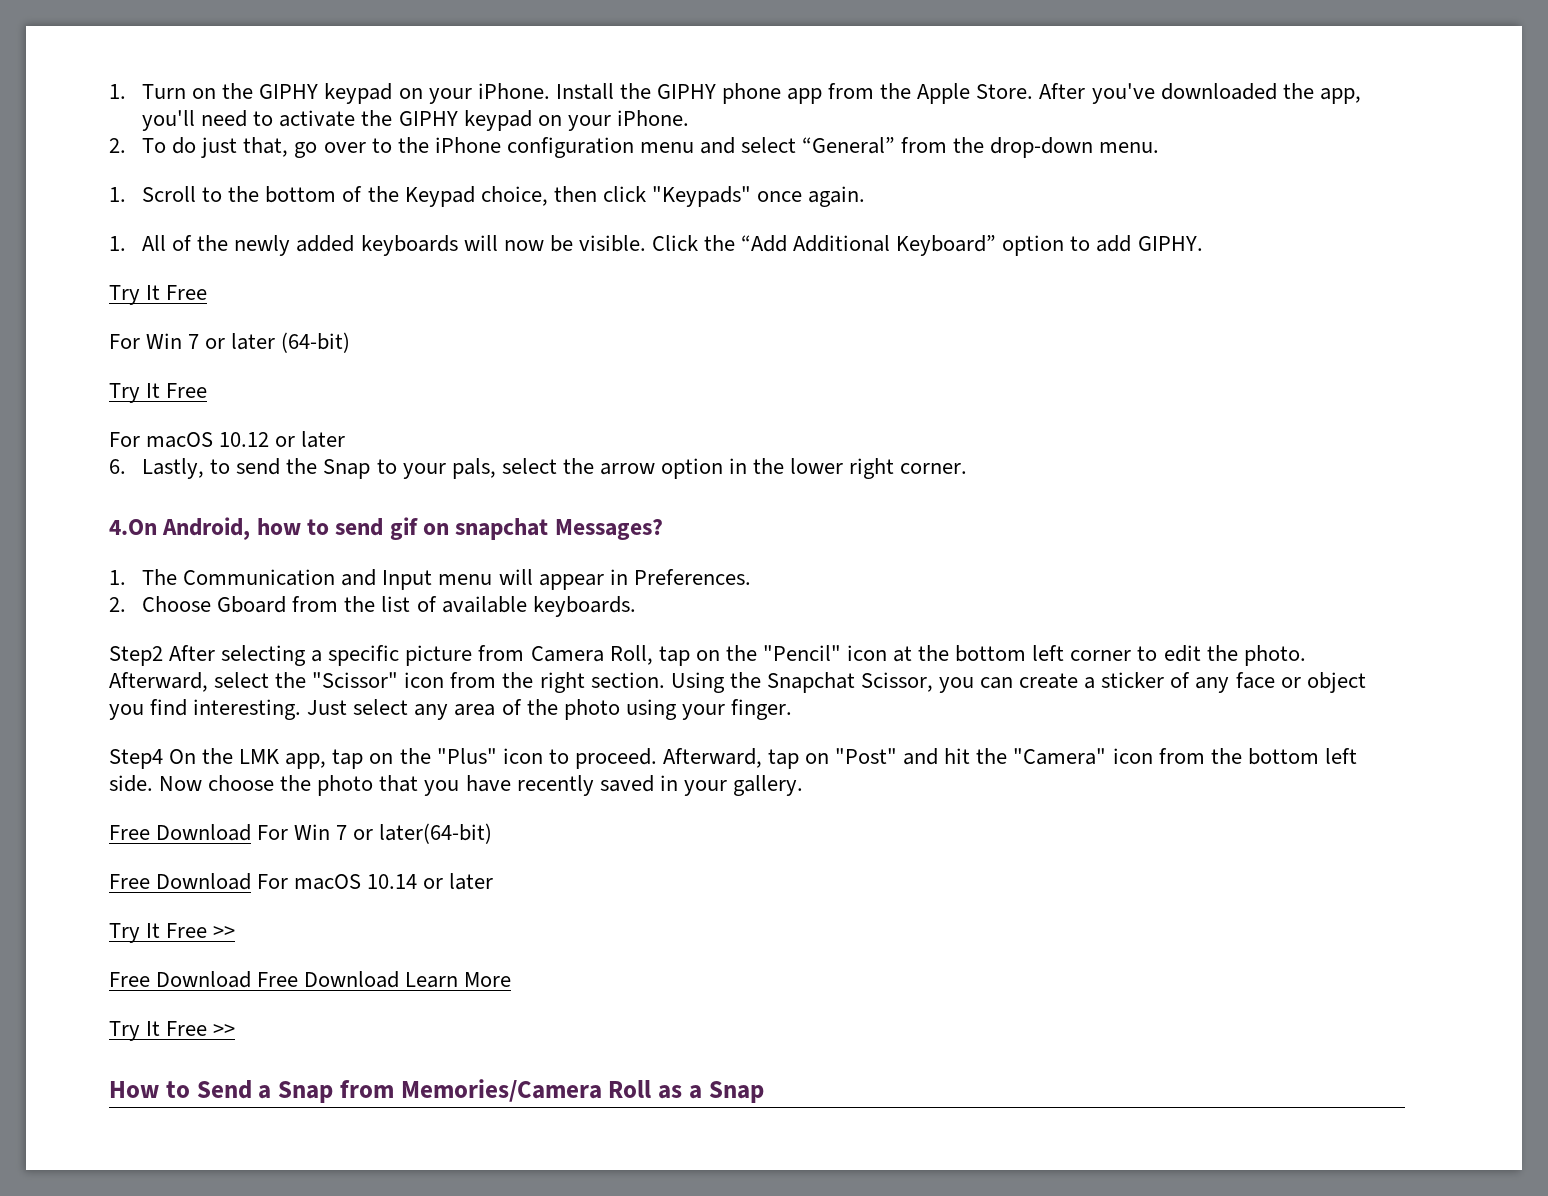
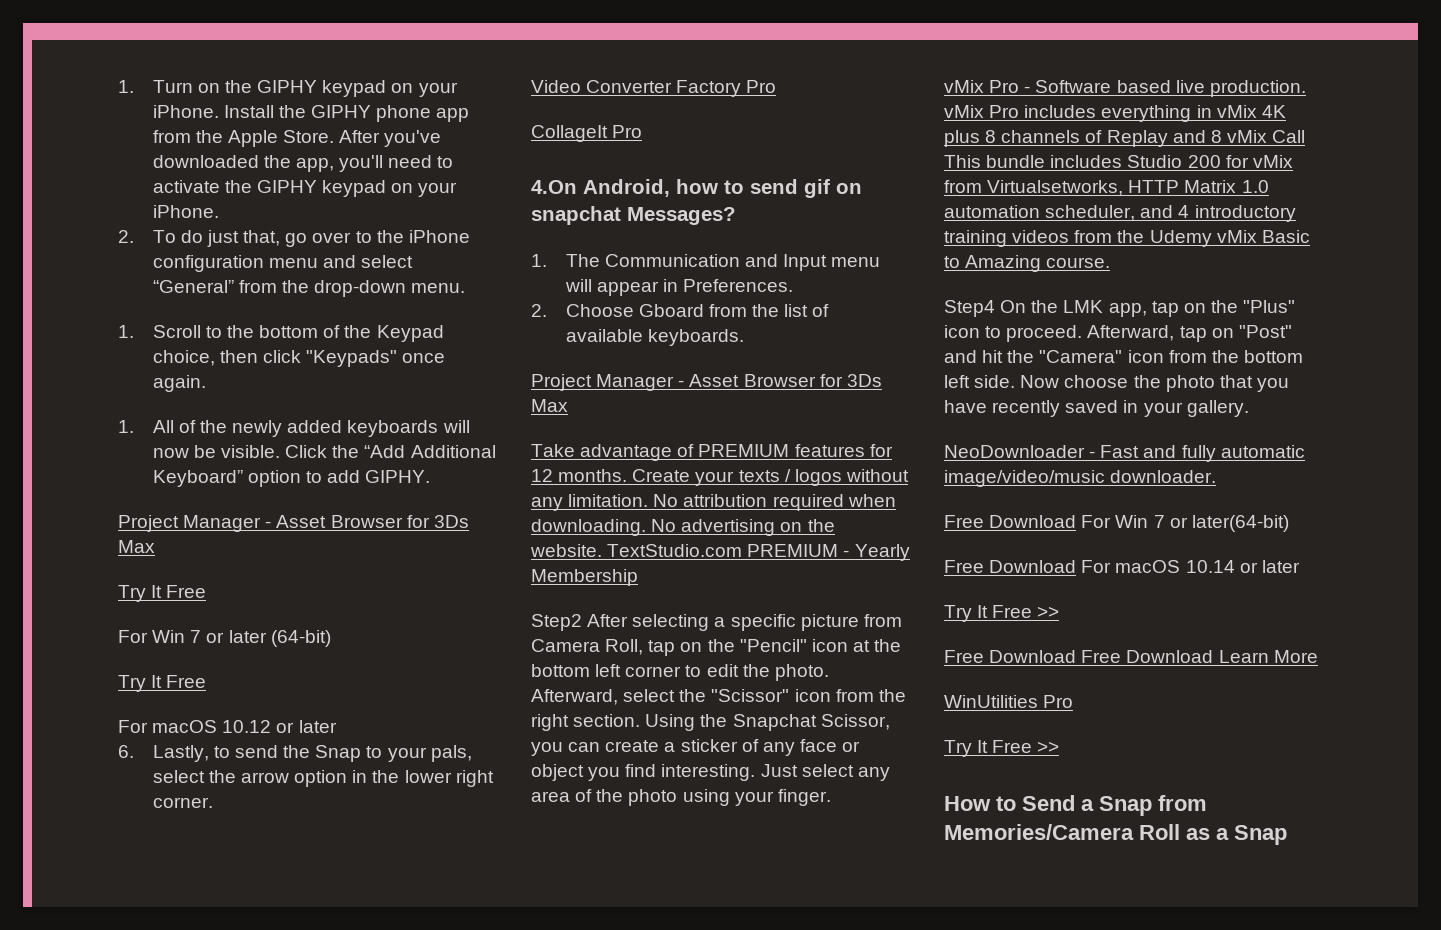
  Click the “Add Additional Keyboard” option to add GIPHY.
+ Project Manager - Asset Browser for 3Ds Max
+ Video Converter Factory Pro
+ CollageIt Pro
  2. Choose Gboard from the list of available keyboards.
+ Project Manager - Asset Browser for 3Ds Max
+ Take advantage of PREMIUM features for 12 months. Create your texts / logos without any limitation. No attribution required when downloading. No advertising on the website. TextStudio.com PREMIUM - Yearly Membership
+ vMix Pro - Software based live production. vMix Pro includes everything in vMix 4K plus 8 channels of Replay and 8 vMix Call This bundle includes Studio 200 for vMix from Virtualsetworks, HTTP Matrix 1.0 automation scheduler, and 4 introductory training videos from the Udemy vMix Basic to Amazing course.
+ NeoDownloader - Fast and fully automatic image/video/music downloader.
+ WinUtilities Pro

